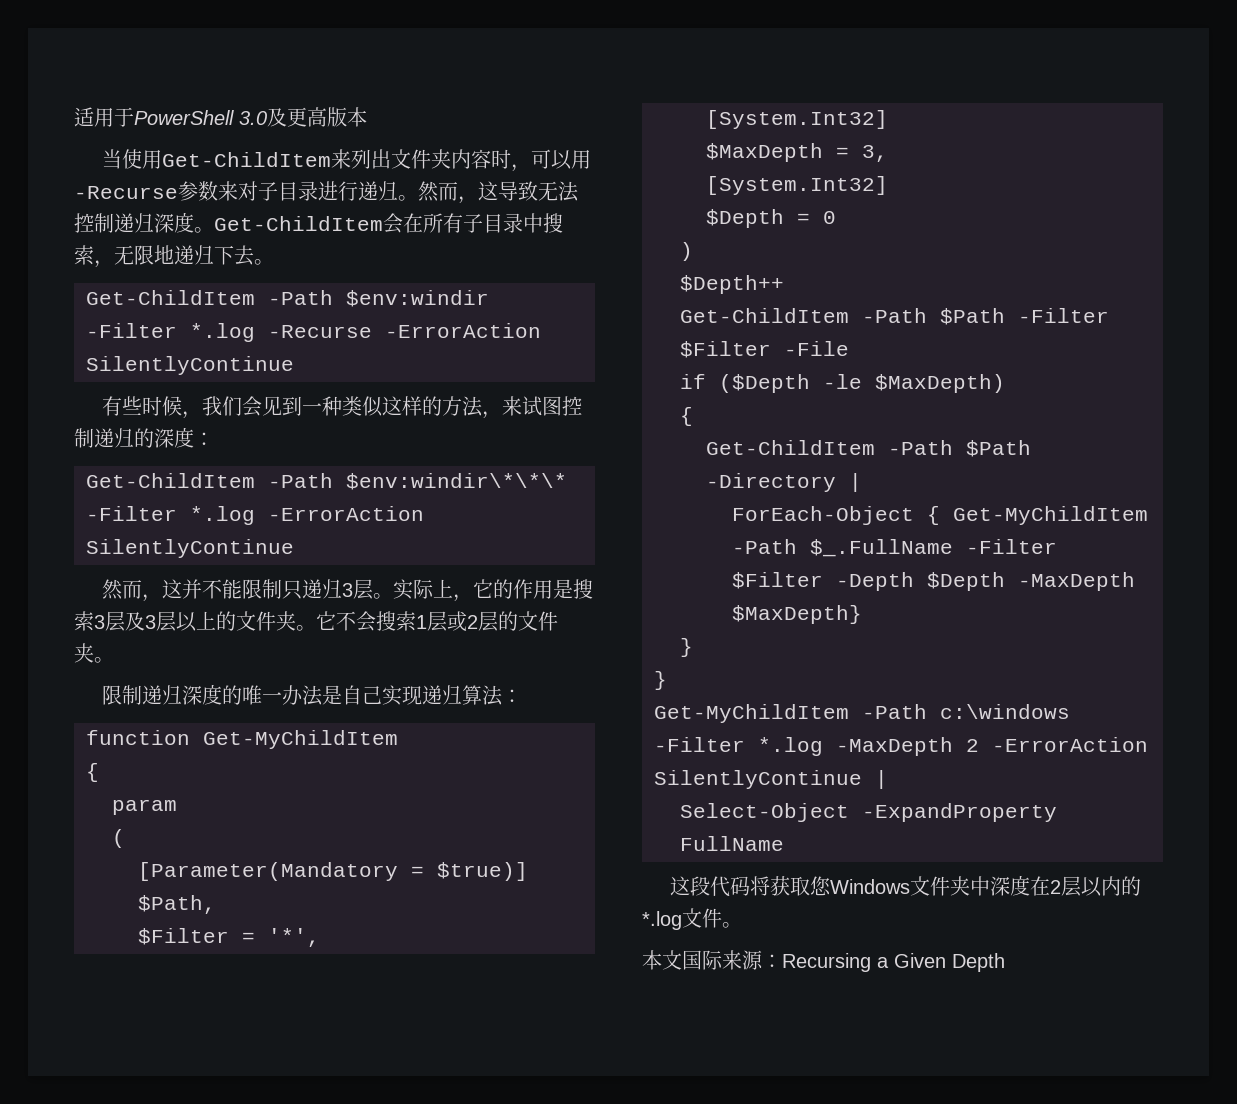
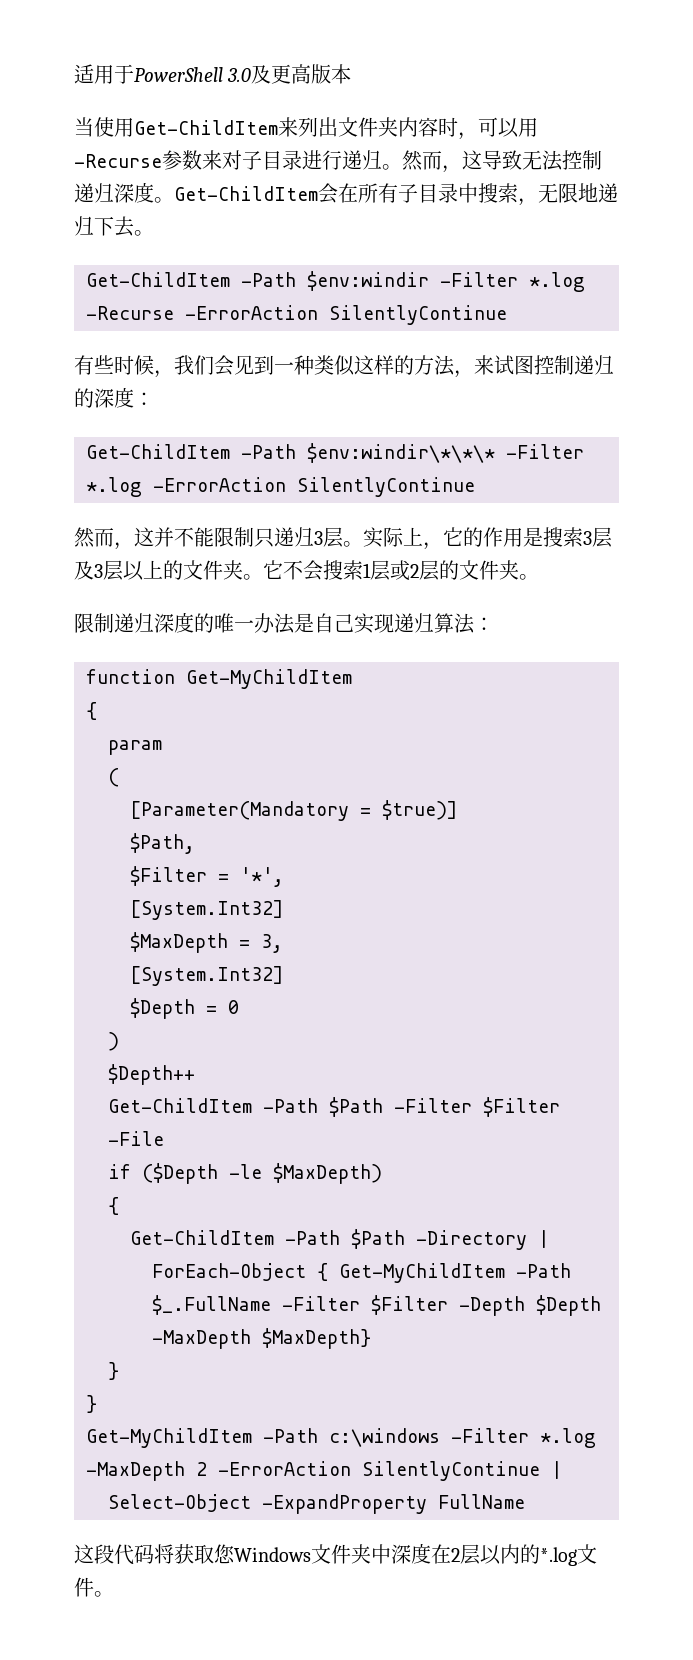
- 本文国际来源：Recursing a Given Depth

